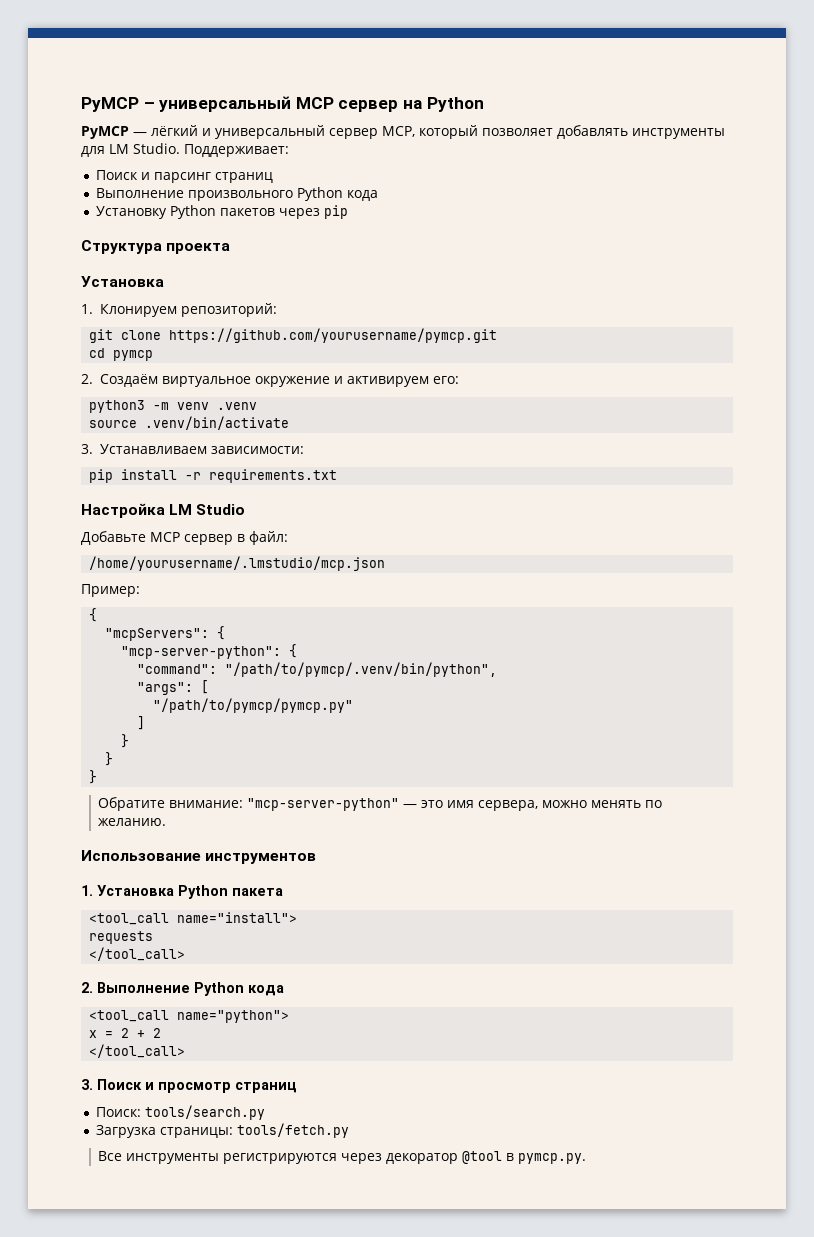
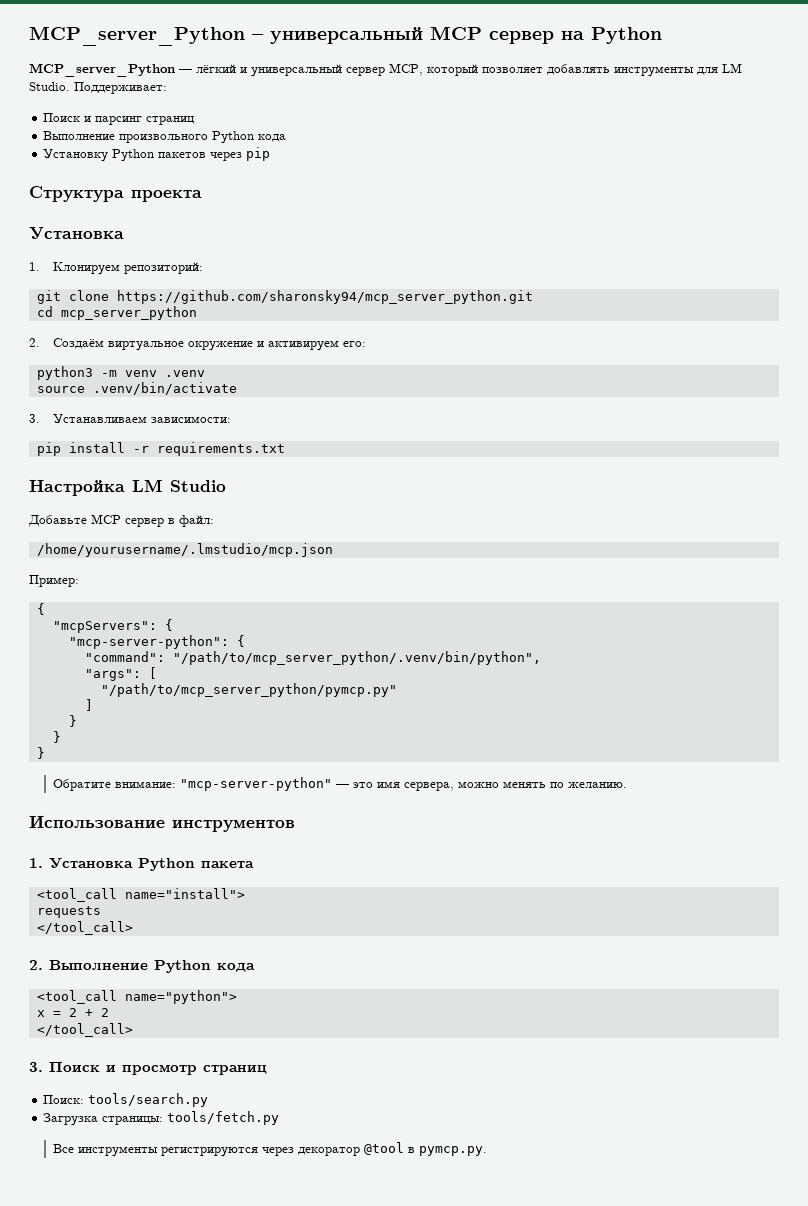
- PyMCP – универсальный MCP сервер на Python
+ MCP_server_Python – универсальный MCP сервер на Python
- PyMCP — лёгкий и универсальный сервер MCP, который позволяет добавлять инструменты для LM Studio.
+ MCP_server_Python — лёгкий и универсальный сервер MCP, который позволяет добавлять инструменты для LM Studio.
- git clone https://github.com/yourusername/pymcp.git
+ git clone https://github.com/sharonsky94/mcp_server_python.git
- cd pymcp
+ cd mcp_server_python
- "command": "/path/to/pymcp/.venv/bin/python",
+ "command": "/path/to/mcp_server_python/.venv/bin/python",
- "/path/to/pymcp/pymcp.py"
+ "/path/to/mcp_server_python/pymcp.py"

